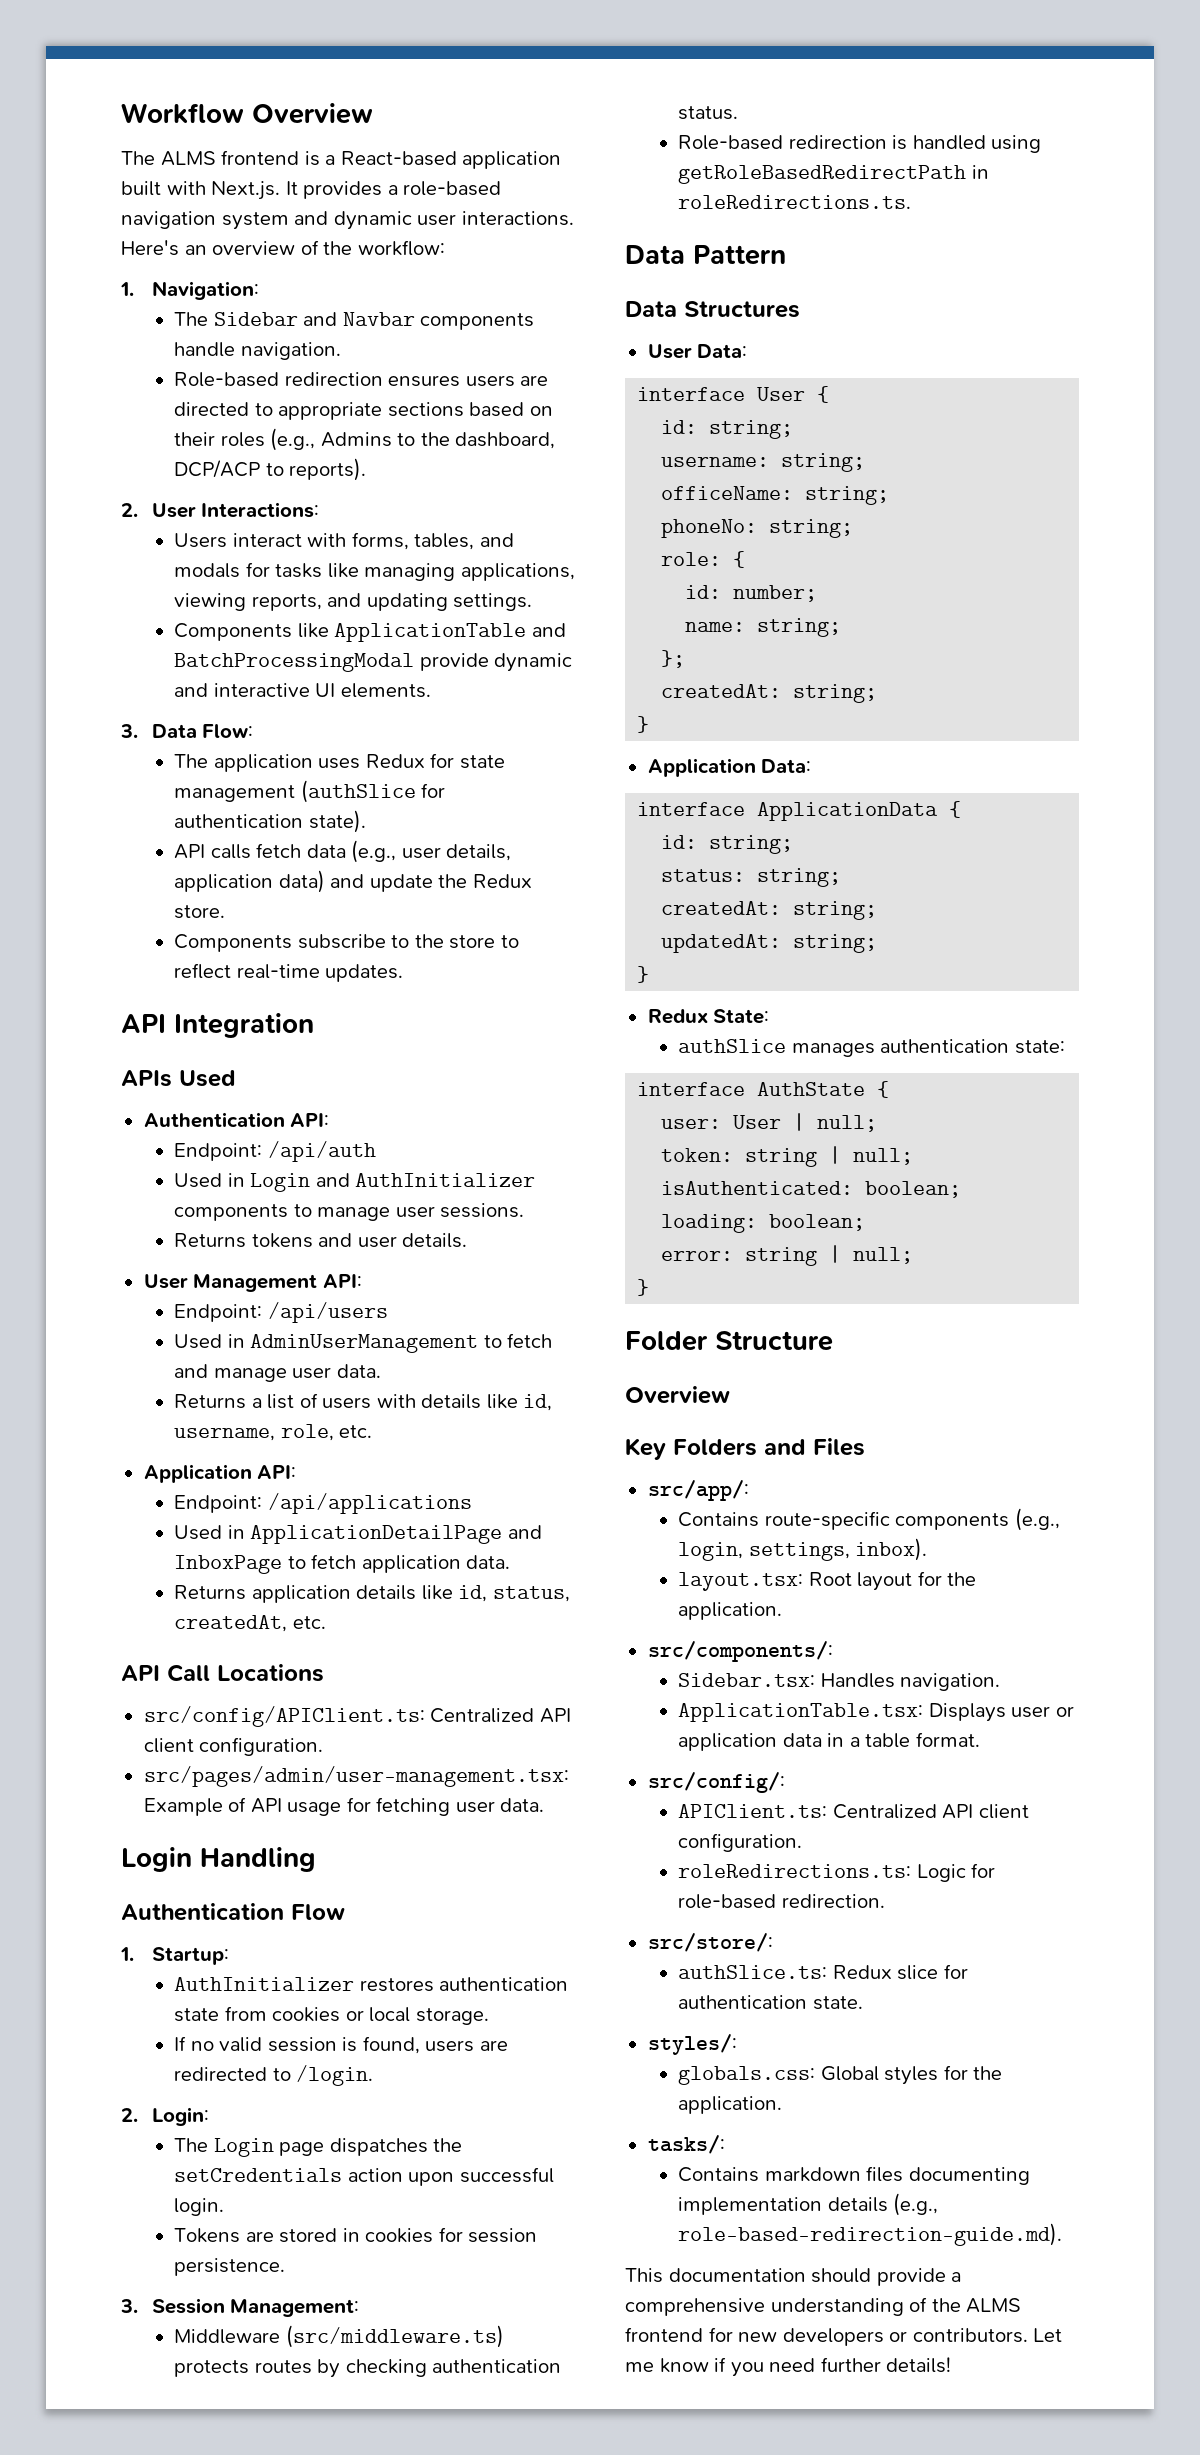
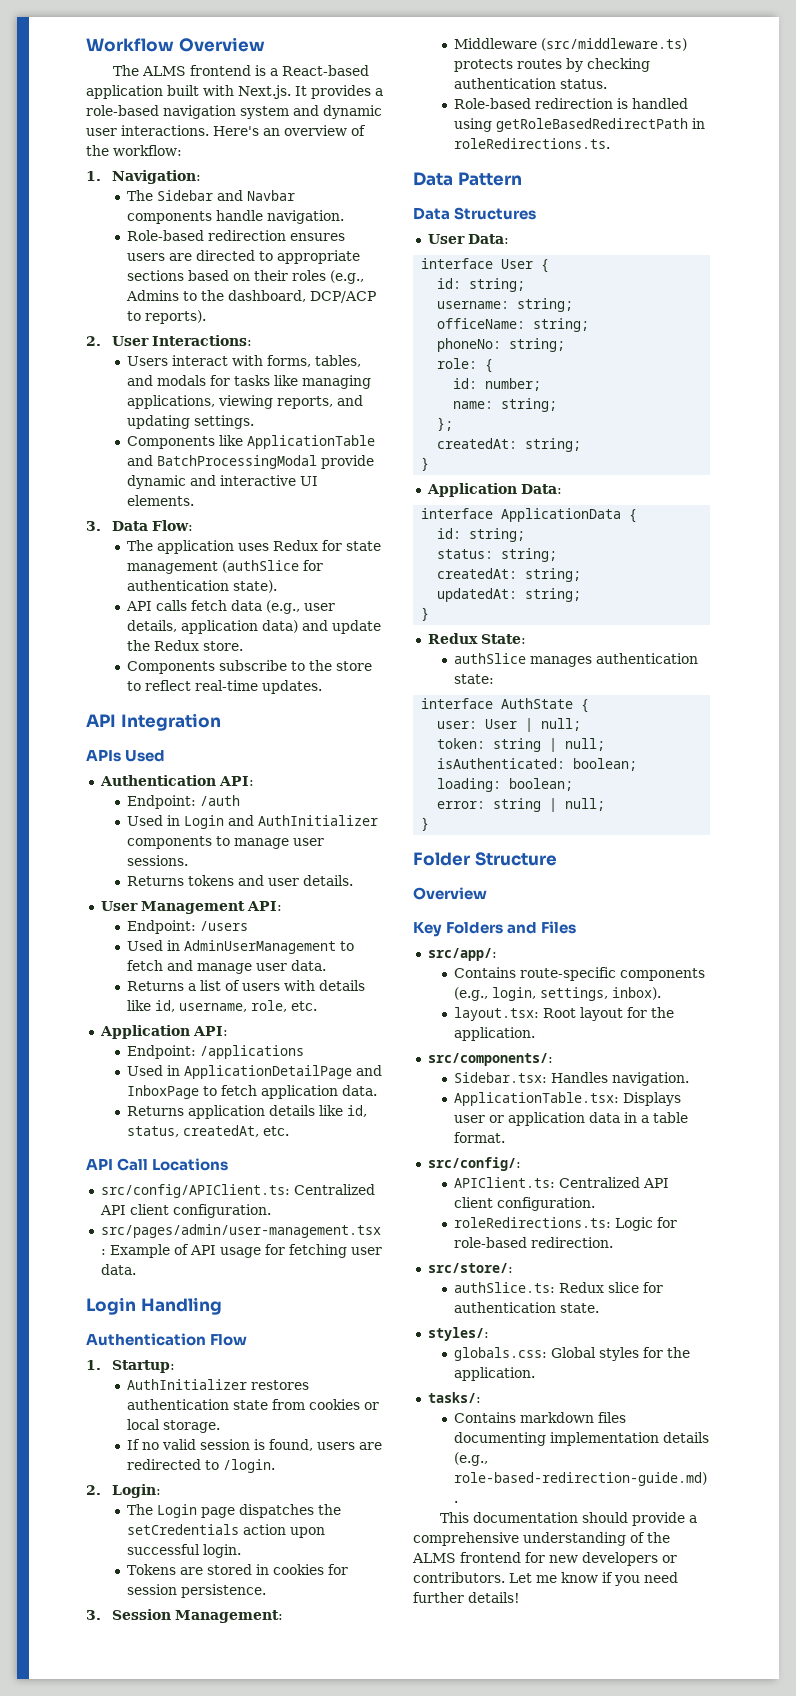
- Endpoint: /api/auth
+ Endpoint: /auth
- Endpoint: /api/users
+ Endpoint: /users
- Endpoint: /api/applications
+ Endpoint: /applications

